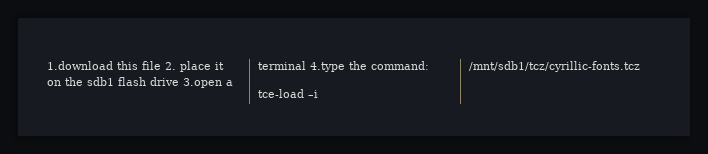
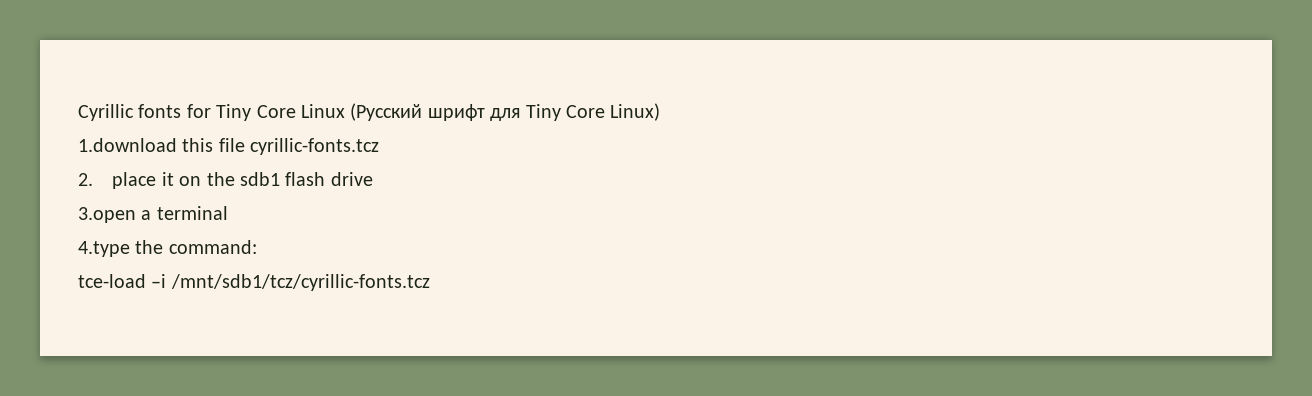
+ Cyrillic fonts for Tiny Core Linux (Русский шрифт для Tiny Core Linux)
- 1.download this file 2. place it on the sdb1 flash drive 3.open a terminal 4.type the command:
+ 1.download this file cyrillic-fonts.tcz
+ 2. place it on the sdb1 flash drive
+ 3.open a terminal
+ 4.type the command:

